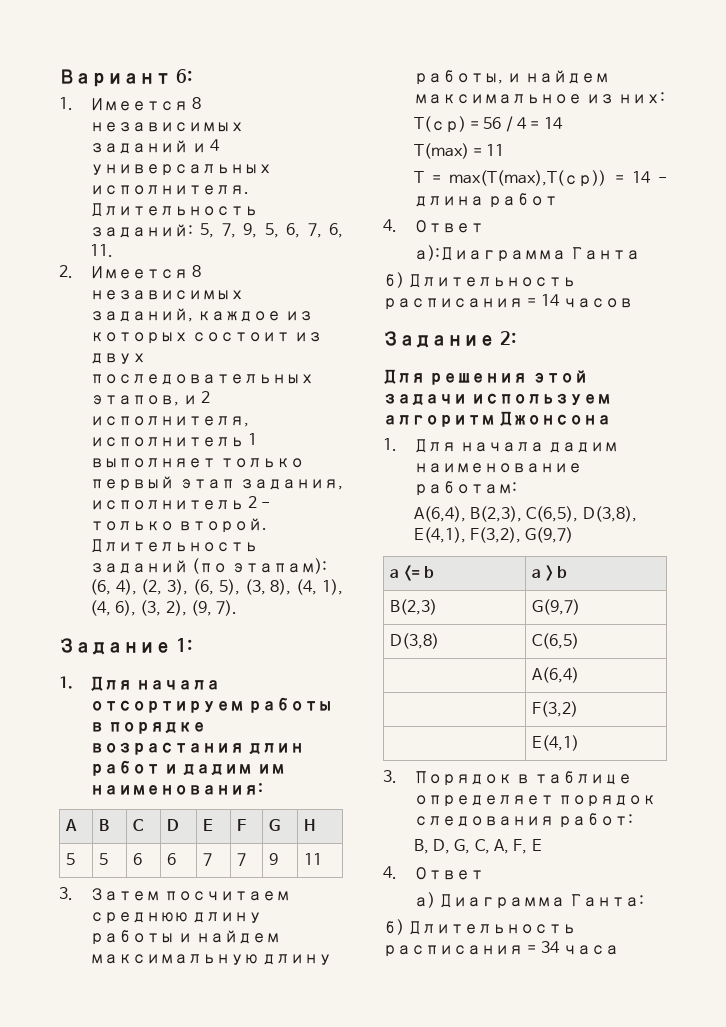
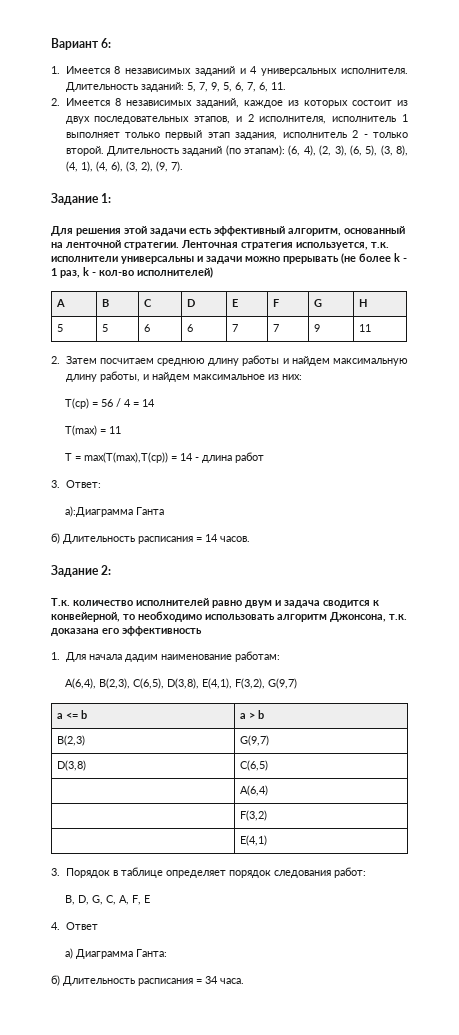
- 1. Для начала отсортируем работы в порядке возрастания длин работ и дадим им наименования:
+ Для решения этой задачи есть эффективный алгоритм, основанный на ленточной стратегии. Ленточная стратегия используется, т.к. исполнители универсальны и задачи можно прерывать (не более k - 1 раз, k - кол-во исполнителей)
- 3. Затем посчитаем среднюю длину работы и найдем максимальную длину работы, и найдем максимальное из них:
+ 2. Затем посчитаем среднюю длину работы и найдем максимальную длину работы, и найдем максимальное из них:
  T = max(T(max),T(ср)) = 14 - длина работ
- 4. Ответ
+ 3. Ответ:
- б) Длительность расписания = 14 часов
+ б) Длительность расписания = 14 часов.
- Для решения этой задачи используем алгоритм Джонсона
+ Т.к. количество исполнителей равно двум и задача сводится к конвейерной, то необходимо использовать алгоритм Джонсона, т.к. доказана его эффективность
- б) Длительность расписания = 34 часа
+ б) Длительность расписания = 34 часа.

